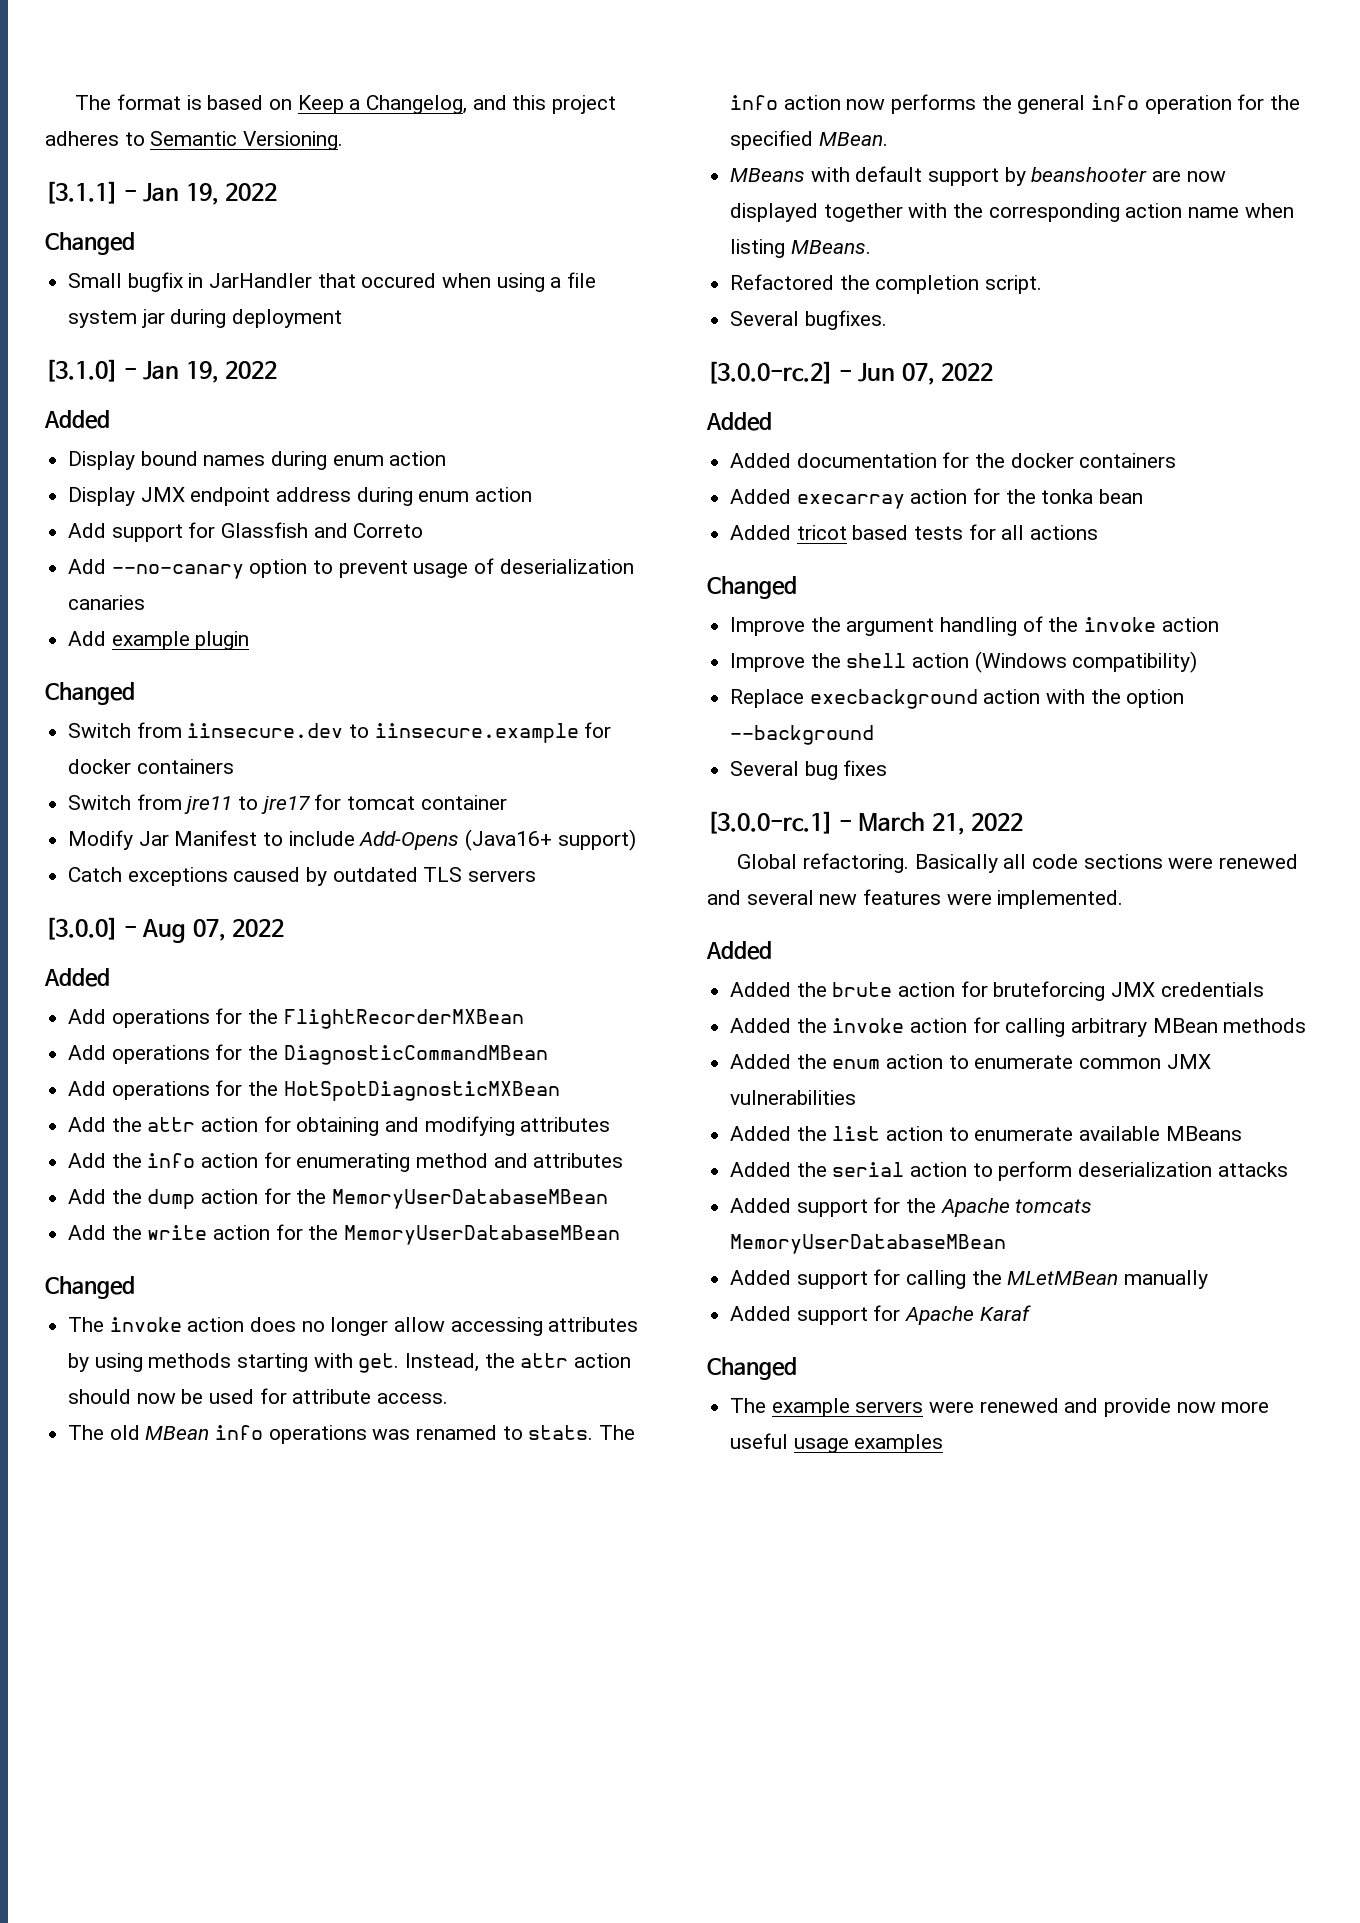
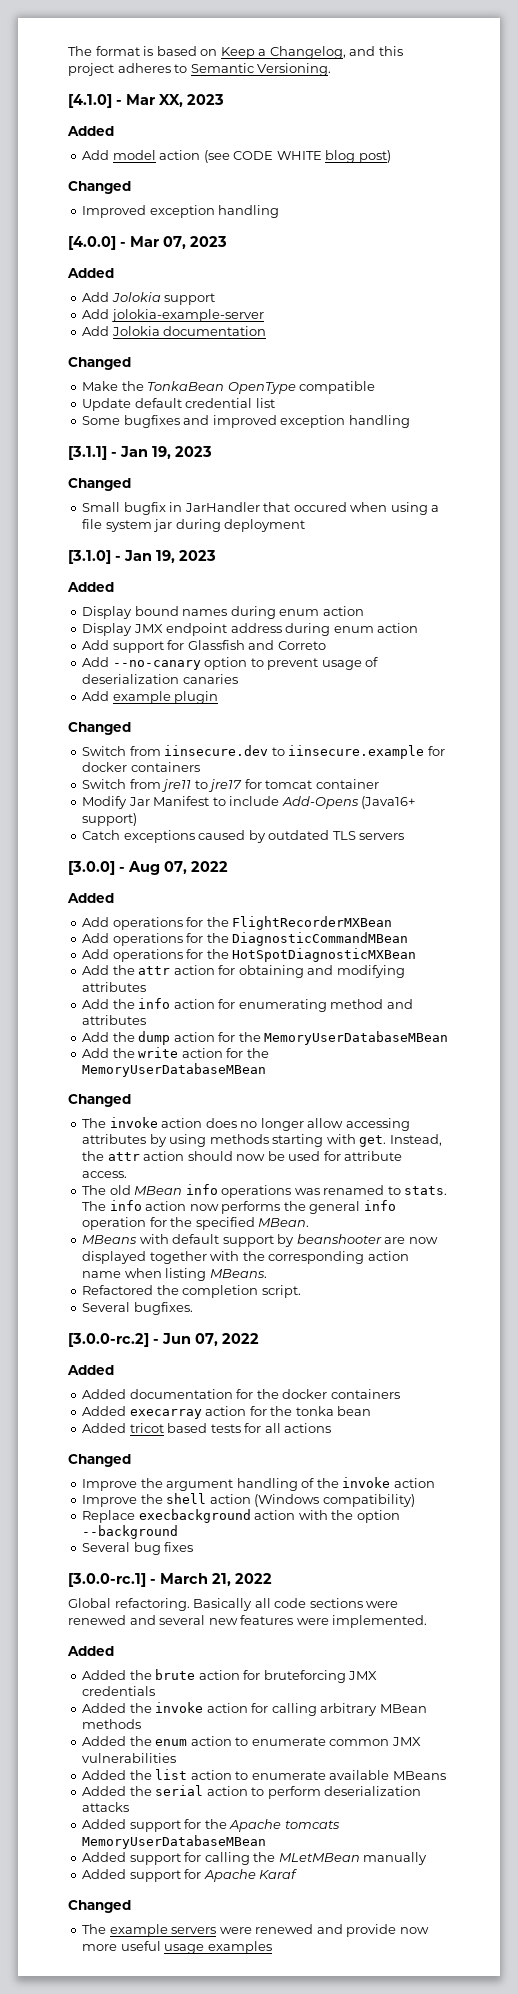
+ [4.1.0] - Mar XX, 2023
+ Added
+ Add model action (see CODE WHITE blog post)
+ Changed
+ Improved exception handling
+ [4.0.0] - Mar 07, 2023
+ Added
+ Add Jolokia support
+ Add jolokia-example-server
+ Add Jolokia documentation
+ Changed
+ Make the TonkaBean OpenType compatible
+ Update default credential list
+ Some bugfixes and improved exception handling
- [3.1.1] - Jan 19, 2022
+ [3.1.1] - Jan 19, 2023
- [3.1.0] - Jan 19, 2022
+ [3.1.0] - Jan 19, 2023

